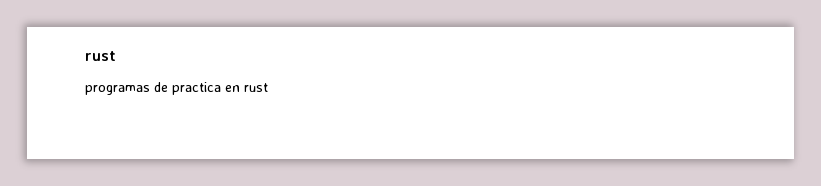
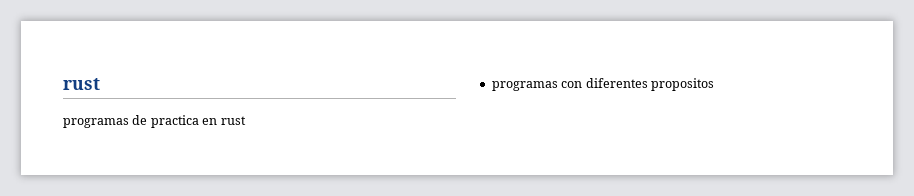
+ programas con diferentes propositos

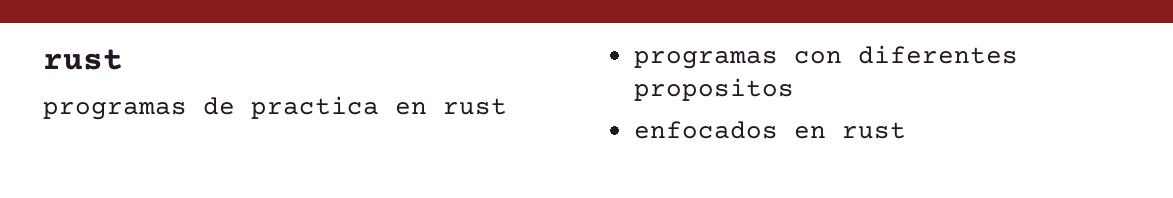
+ enfocados en rust

